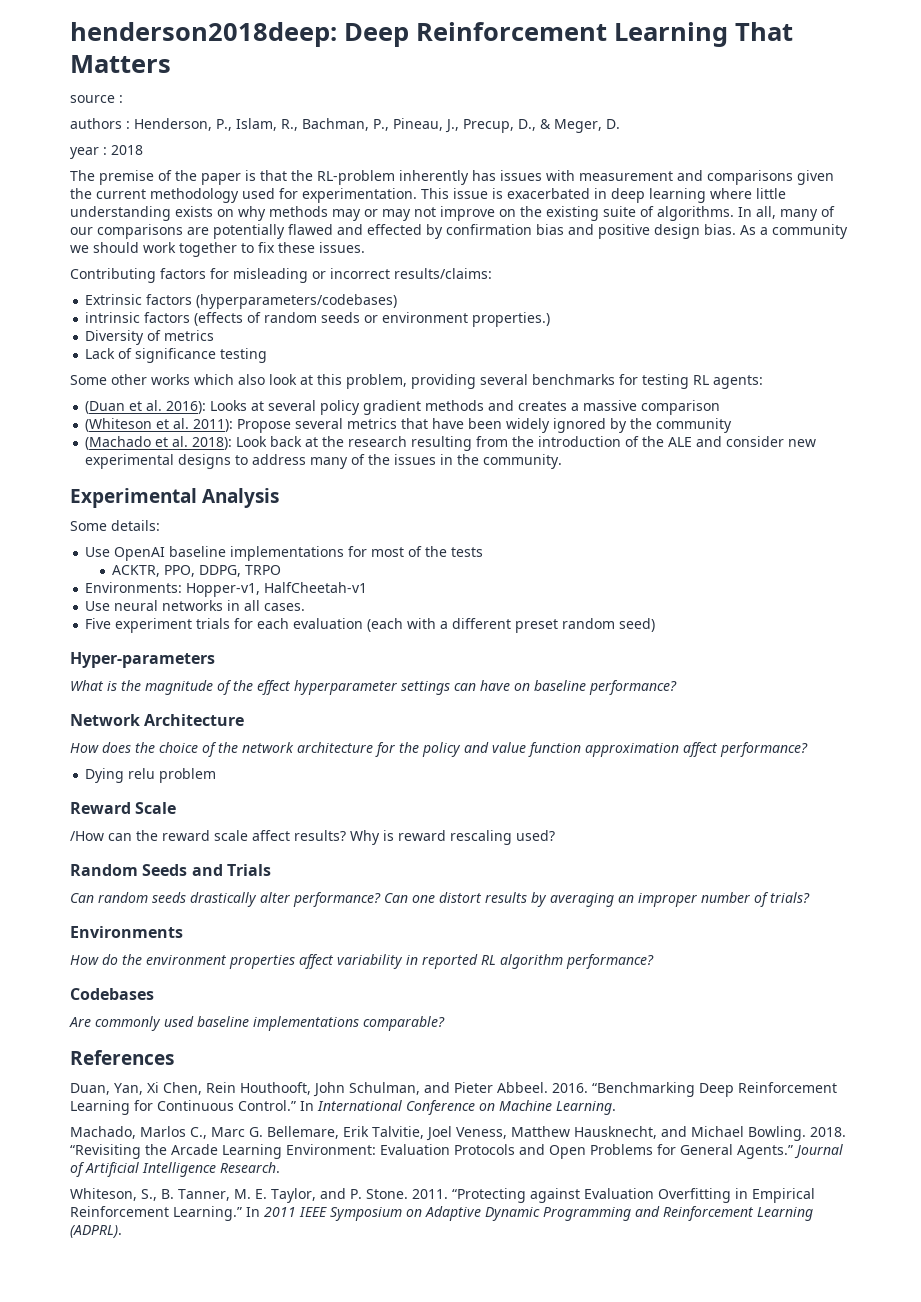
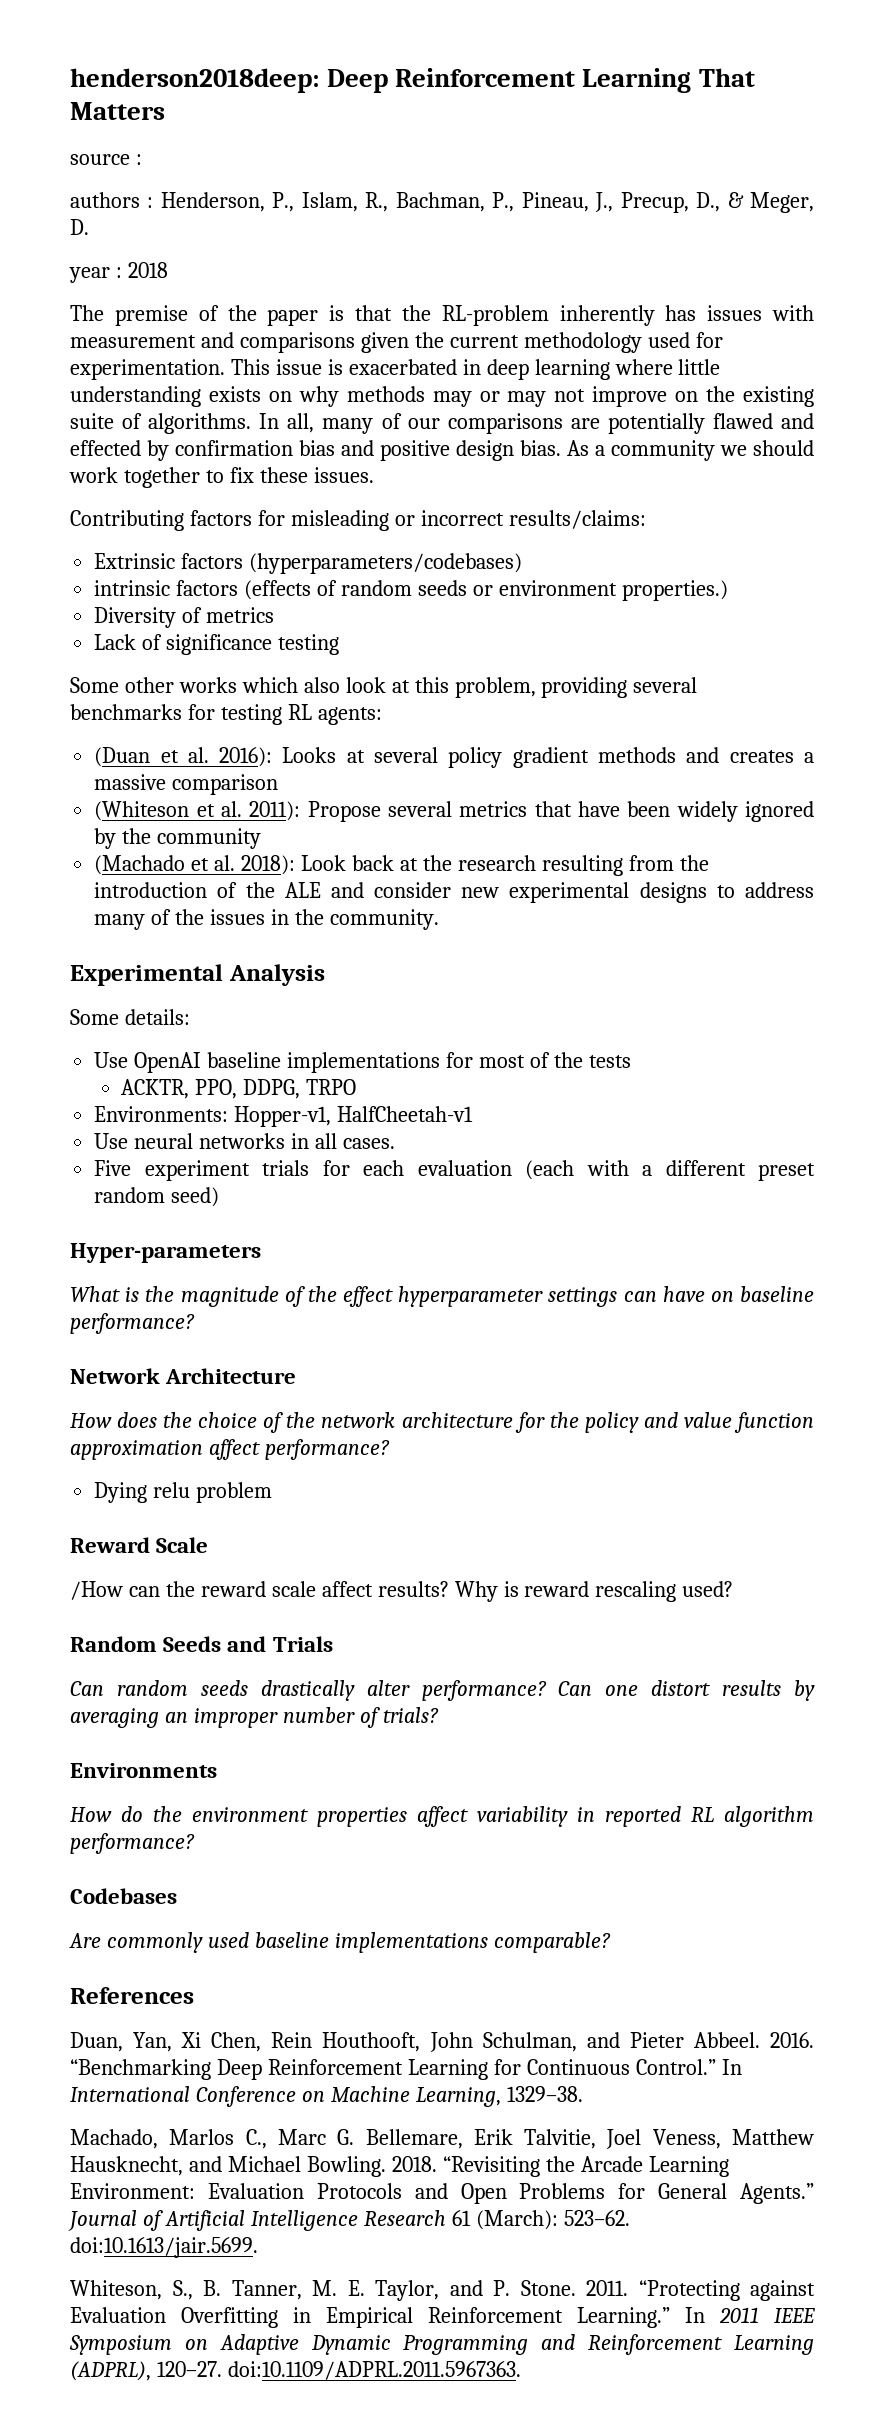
- In International Conference on Machine Learning.
+ In International Conference on Machine Learning, 1329–38.
- Journal of Artificial Intelligence Research.
+ Journal of Artificial Intelligence Research 61 (March): 523–62. doi:10.1613/jair.5699.
- In 2011 IEEE Symposium on Adaptive Dynamic Programming and Reinforcement Learning (ADPRL).
+ In 2011 IEEE Symposium on Adaptive Dynamic Programming and Reinforcement Learning (ADPRL), 120–27. doi:10.1109/ADPRL.2011.5967363.

